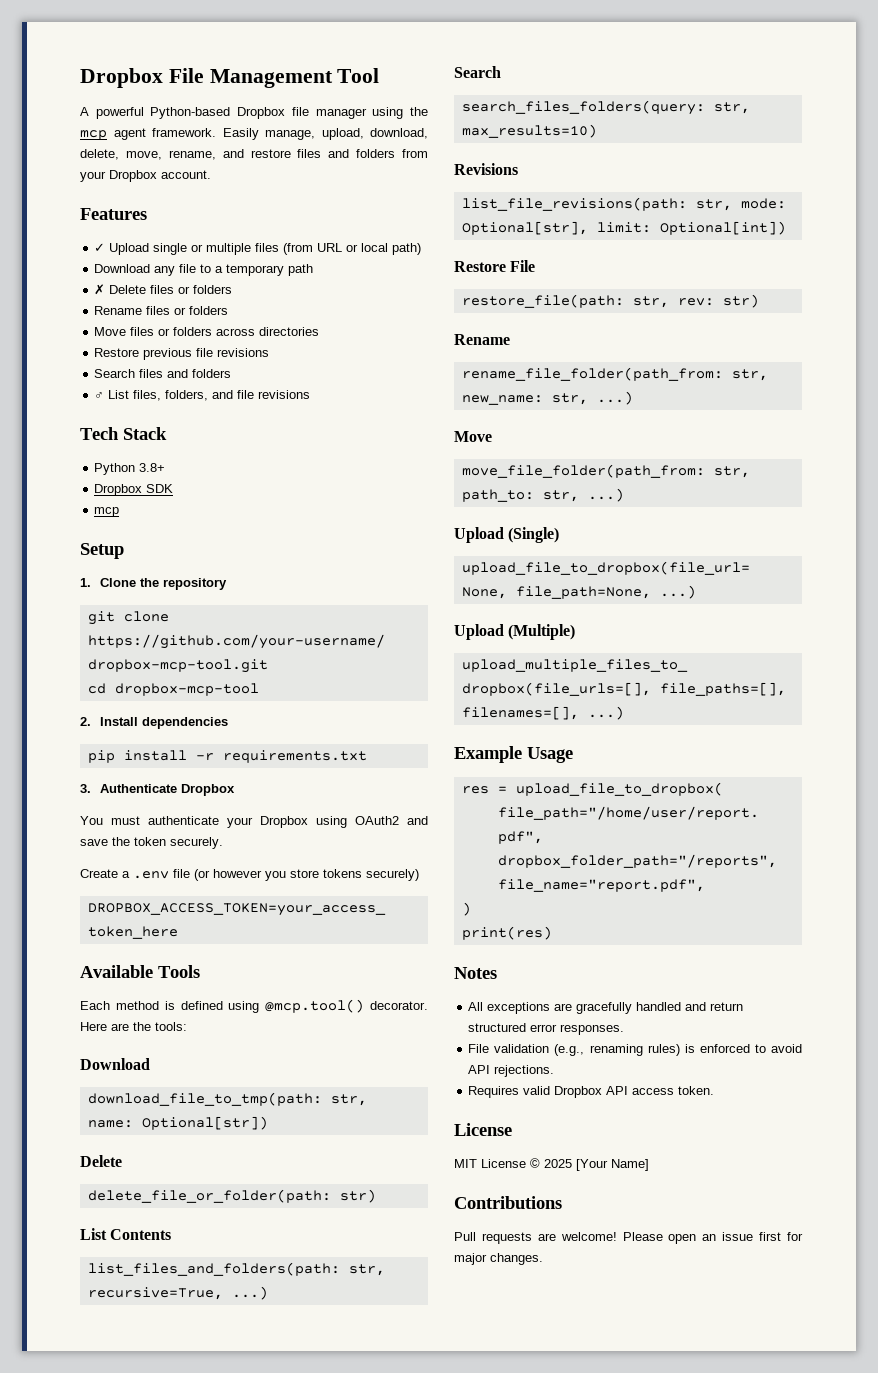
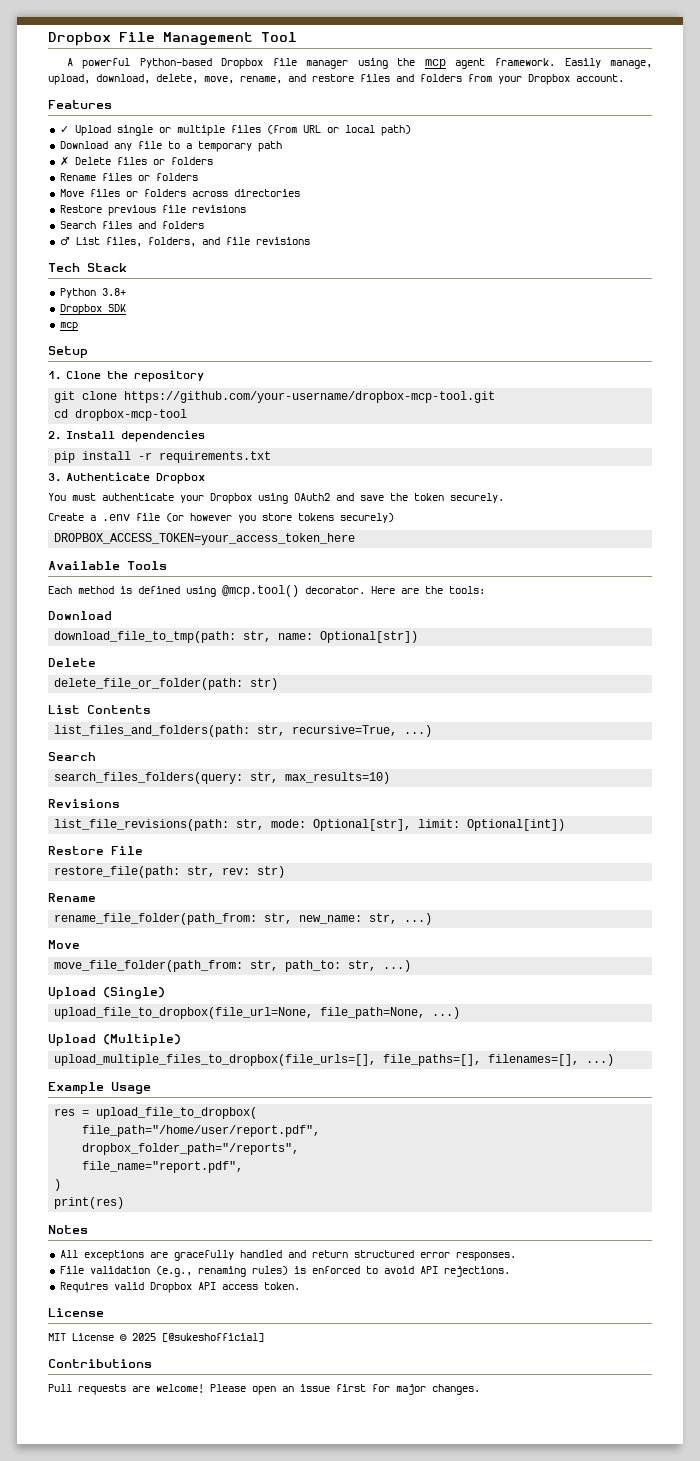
- MIT License © 2025 [Your Name]
+ MIT License © 2025 [@sukeshofficial]

